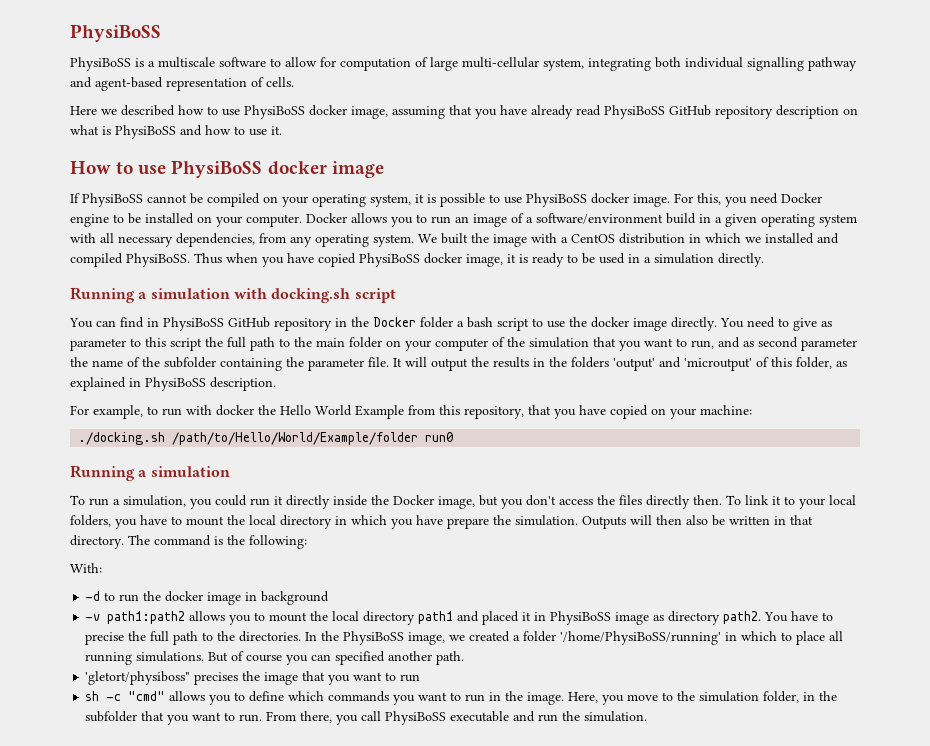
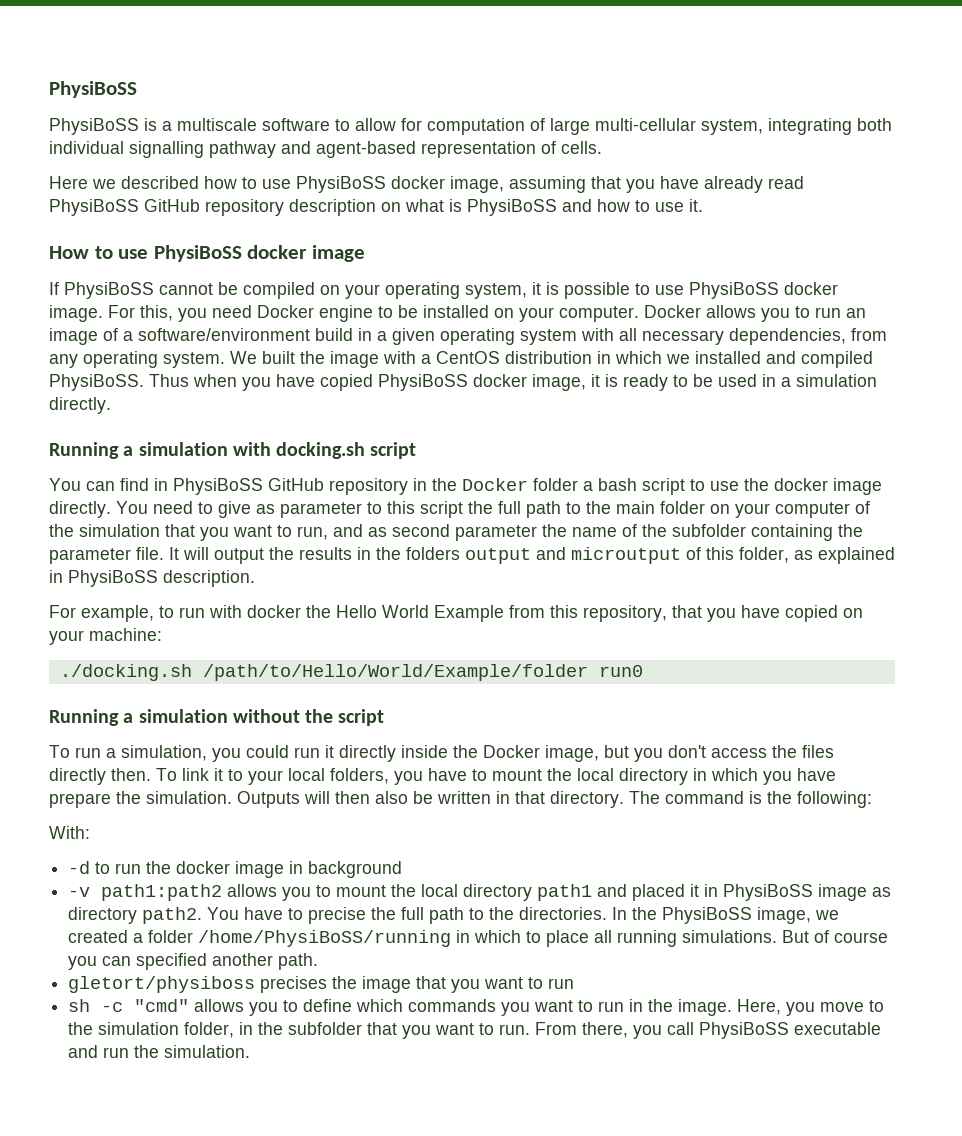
- It will output the results in the folders 'output' and 'microutput' of this folder, as explained in PhysiBoSS description.
+ It will output the results in the folders output and microutput of this folder, as explained in PhysiBoSS description.
  ./docking.sh /path/to/Hello/World/Example/folder run0
- Running a simulation
+ Running a simulation without the script
- In the PhysiBoSS image, we created a folder '/home/PhysiBoSS/running' in which to place all running simulations.
+ In the PhysiBoSS image, we created a folder /home/PhysiBoSS/running in which to place all running simulations.
- 'gletort/physiboss" precises the image that you want to run
+ gletort/physiboss precises the image that you want to run

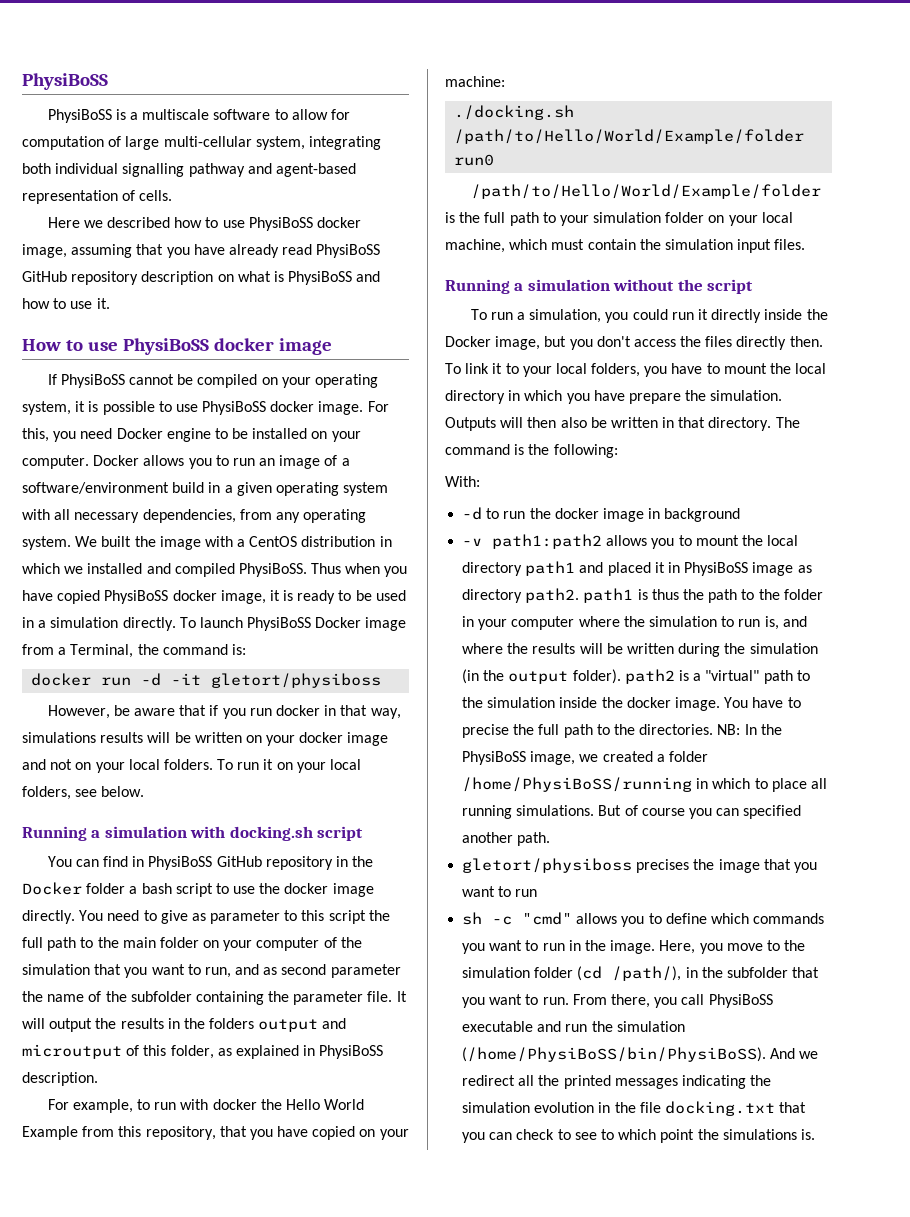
+ To launch PhysiBoSS Docker image from a Terminal, the command is:
+ docker run -d -it gletort/physiboss
+ However, be aware that if you run docker in that way, simulations results will be written on your docker image and not on your local folders. To run it on your local folders, see below.
+ /path/to/Hello/World/Example/folder is the full path to your simulation folder on your local machine, which must contain the simulation input files.
- -v path1:path2 allows you to mount the local directory path1 and placed it in PhysiBoSS image as directory path2.
+ -v path1:path2 allows you to mount the local directory path1 and placed it in PhysiBoSS image as directory path2. path1 is thus the path to the folder in your computer where the simulation to run is, and where the results will be written during the simulation (in the output folder). path2 is a "virtual" path to the simulation inside the docker image.
- In the PhysiBoSS image, we created a folder /home/PhysiBoSS/running in which to place all running simulations.
+ NB: In the PhysiBoSS image, we created a folder /home/PhysiBoSS/running in which to place all running simulations.
- Here, you move to the simulation folder, in the subfolder that you want to run.
+ Here, you move to the simulation folder (cd /path/), in the subfolder that you want to run.
- From there, you call PhysiBoSS executable and run the simulation.
+ From there, you call PhysiBoSS executable and run the simulation (/home/PhysiBoSS/bin/PhysiBoSS). And we redirect all the printed messages indicating the simulation evolution in the file docking.txt that you can check to see to which point the simulations is.

